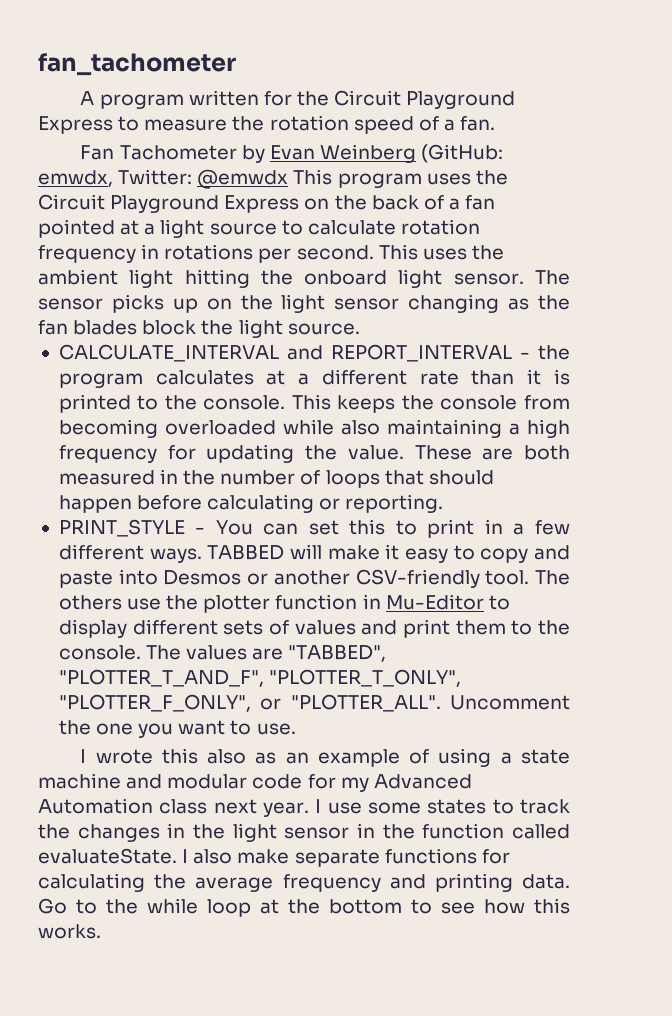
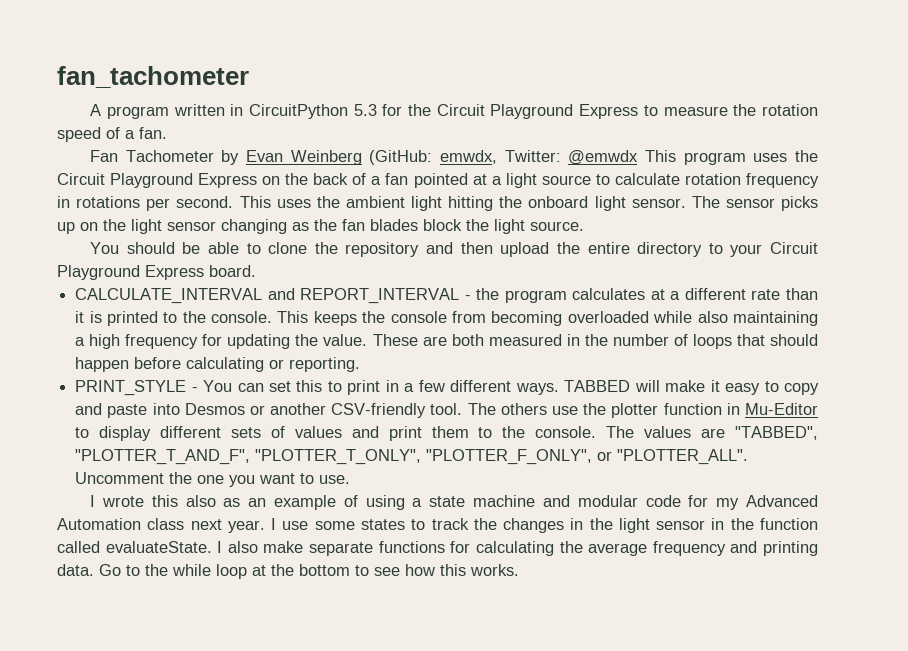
- A program written for the Circuit Playground Express to measure the rotation speed of a fan.
+ A program written in CircuitPython 5.3 for the Circuit Playground Express to measure the rotation speed of a fan.
+ You should be able to clone the repository and then upload the entire directory to your Circuit Playground Express board.

